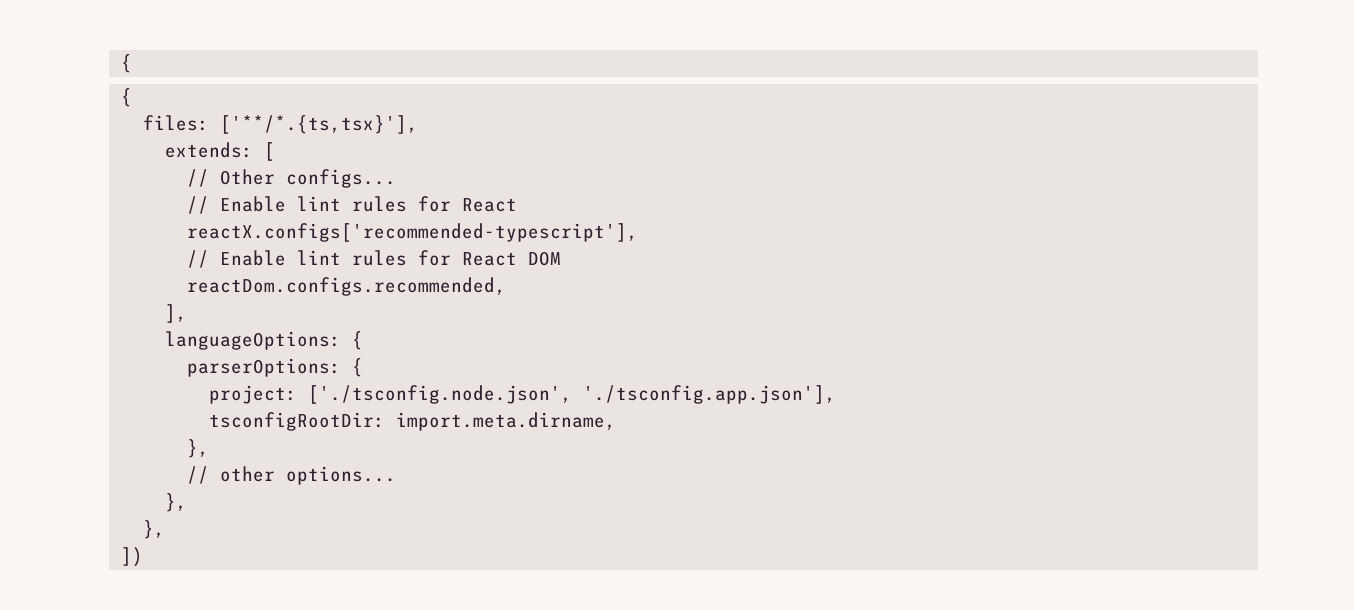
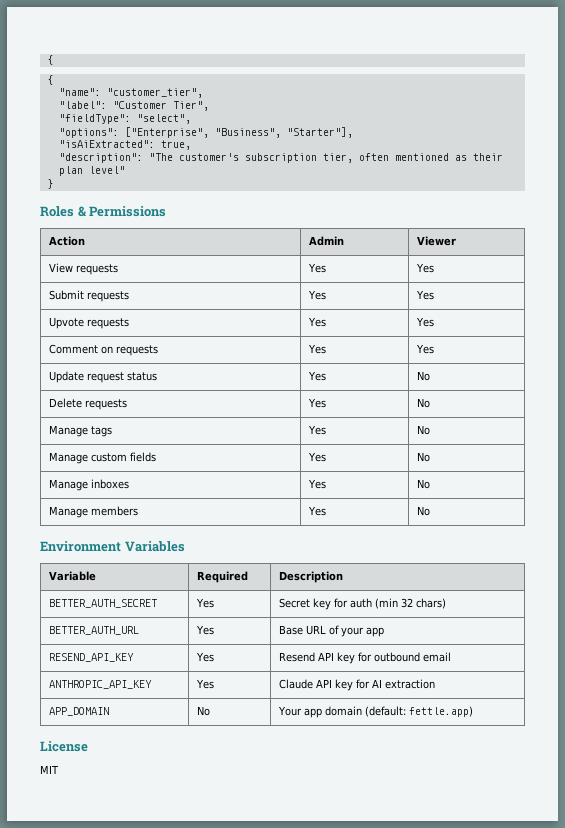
- files: ['**/*.{ts,tsx}'],
- extends: [
- // Other configs...
- // Enable lint rules for React
- reactX.configs['recommended-typescript'],
- // Enable lint rules for React DOM
- reactDom.configs.recommended,
- ],
- languageOptions: {
- parserOptions: {
- project: ['./tsconfig.node.json', './tsconfig.app.json'],
- tsconfigRootDir: import.meta.dirname,
- },
- // other options...
- },
- },
- ])
+ "name": "customer_tier",
+ "label": "Customer Tier",
+ "fieldType": "select",
+ "options": ["Enterprise", "Business", "Starter"],
+ "isAiExtracted": true,
+ "description": "The customer's subscription tier, often mentioned as their plan level"
+ }
+ Roles & Permissions
+ Action | Admin | Viewer
+ View requests | Yes | Yes
+ Submit requests | Yes | Yes
+ Upvote requests | Yes | Yes
+ Comment on requests | Yes | Yes
+ Update request status | Yes | No
+ Delete requests | Yes | No
+ Manage tags | Yes | No
+ Manage custom fields | Yes | No
+ Manage inboxes | Yes | No
+ Manage members | Yes | No
+ Environment Variables
+ Variable | Required | Description
+ BETTER_AUTH_SECRET | Yes | Secret key for auth (min 32 chars)
+ BETTER_AUTH_URL | Yes | Base URL of your app
+ RESEND_API_KEY | Yes | Resend API key for outbound email
+ ANTHROPIC_API_KEY | Yes | Claude API key for AI extraction
+ APP_DOMAIN | No | Your app domain (default: fettle.app)
+ License
+ MIT

